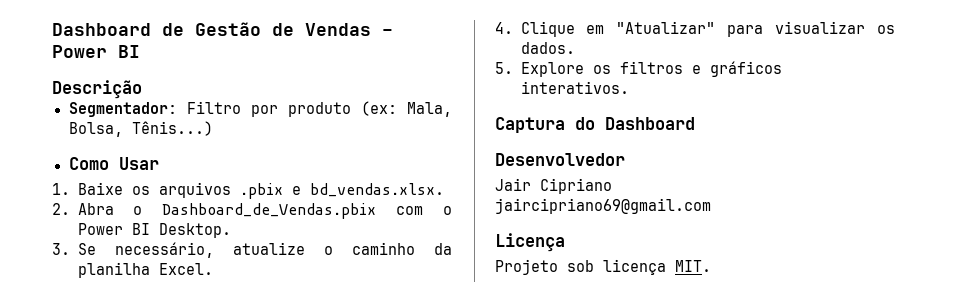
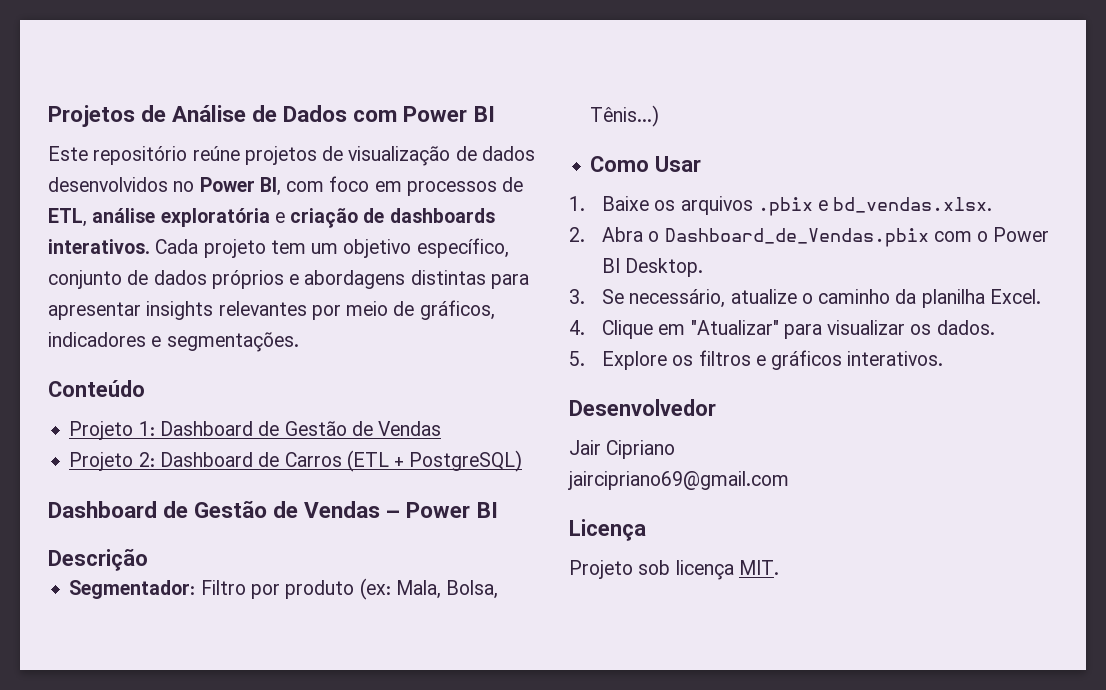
+ Projetos de Análise de Dados com Power BI
+ Este repositório reúne projetos de visualização de dados desenvolvidos no Power BI, com foco em processos de ETL, análise exploratória e criação de dashboards interativos. Cada projeto tem um objetivo específico, conjunto de dados próprios e abordagens distintas para apresentar insights relevantes por meio de gráficos, indicadores e segmentações.
+ Conteúdo
+ Projeto 1: Dashboard de Gestão de Vendas
+ Projeto 2: Dashboard de Carros (ETL + PostgreSQL)
- Captura do Dashboard

